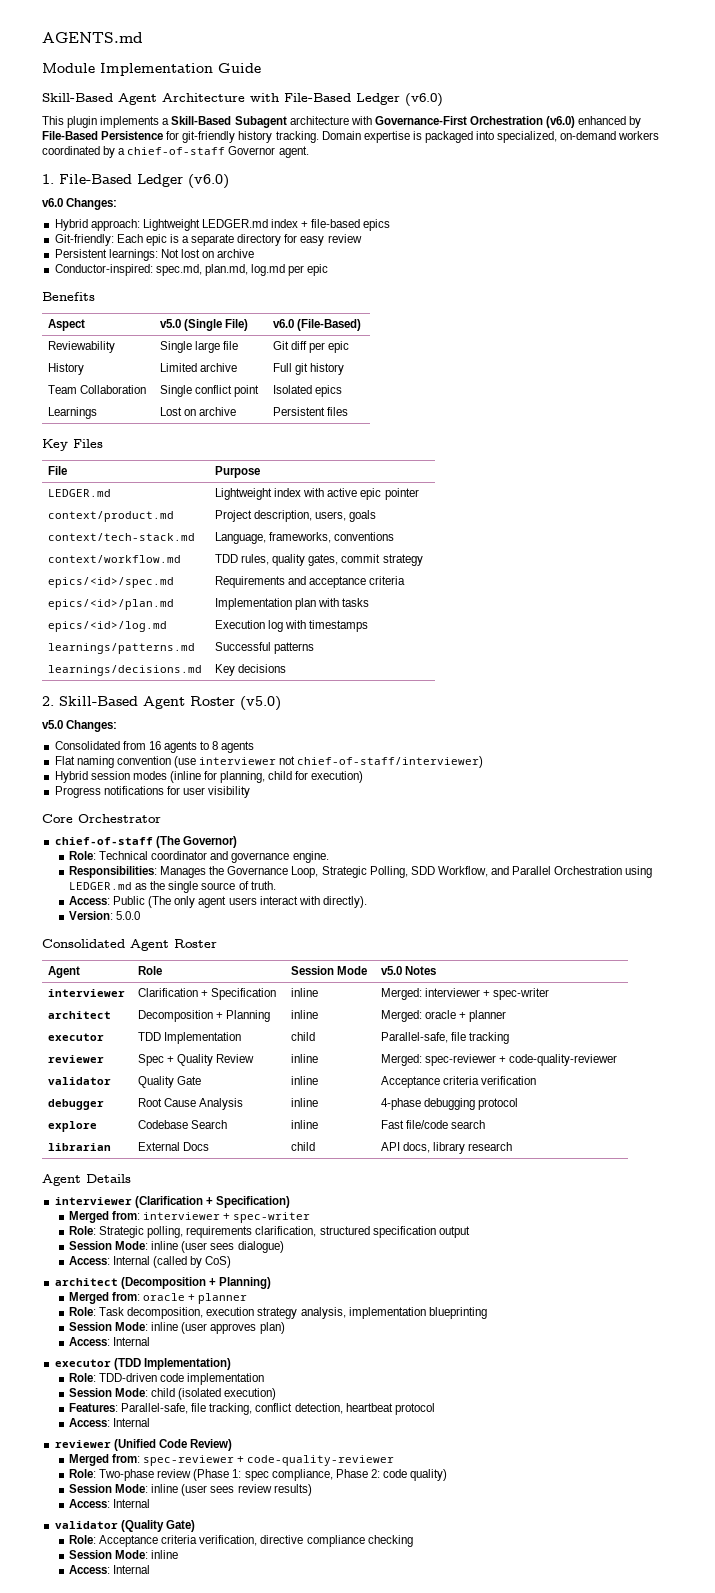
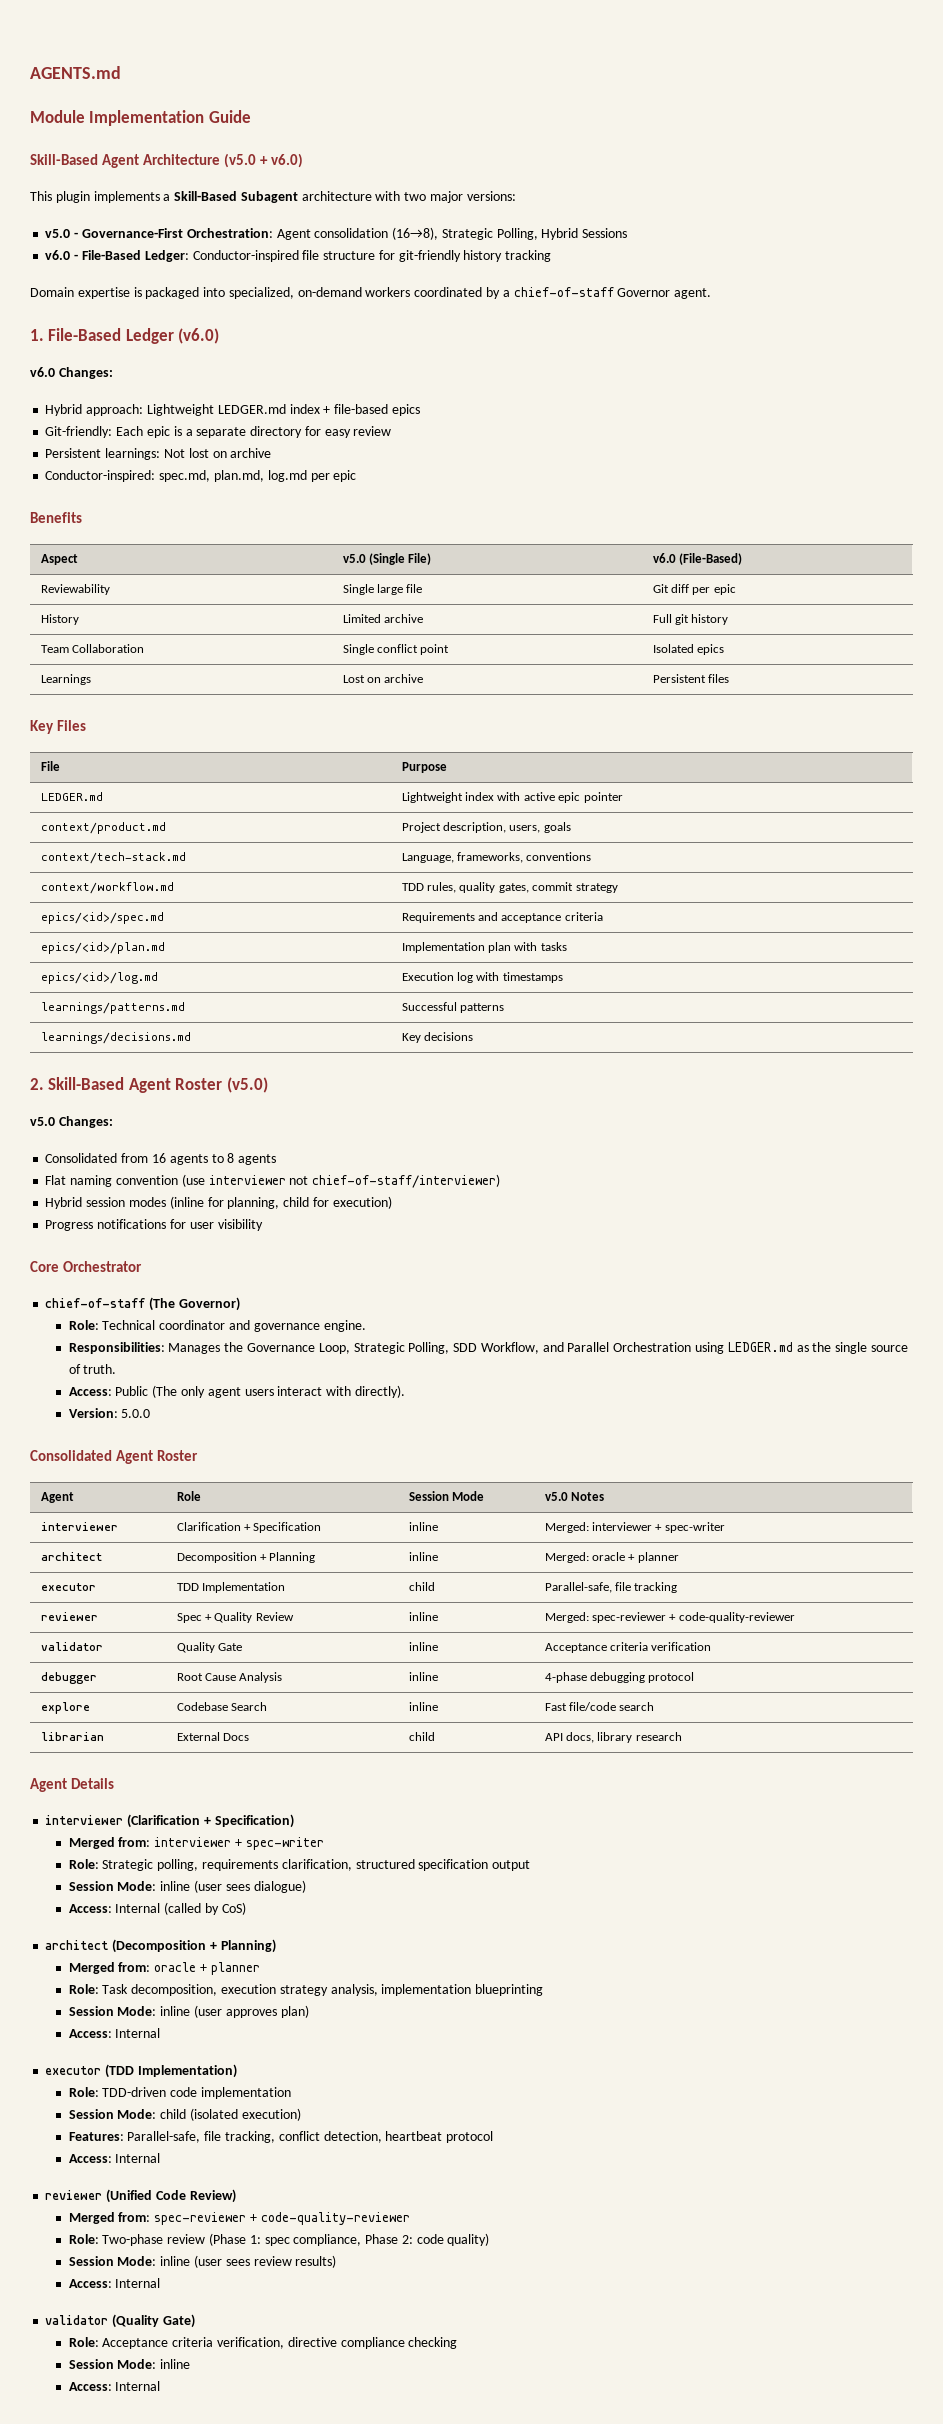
- Skill-Based Agent Architecture with File-Based Ledger (v6.0)
+ Skill-Based Agent Architecture (v5.0 + v6.0)
- This plugin implements a Skill-Based Subagent architecture with Governance-First Orchestration (v6.0) enhanced by File-Based Persistence for git-friendly history tracking. Domain expertise is packaged into specialized, on-demand workers coordinated by a chief-of-staff Governor agent.
+ This plugin implements a Skill-Based Subagent architecture with two major versions:
+ v5.0 - Governance-First Orchestration: Agent consolidation (16→8), Strategic Polling, Hybrid Sessions
+ v6.0 - File-Based Ledger: Conductor-inspired file structure for git-friendly history tracking
+ Domain expertise is packaged into specialized, on-demand workers coordinated by a chief-of-staff Governor agent.

